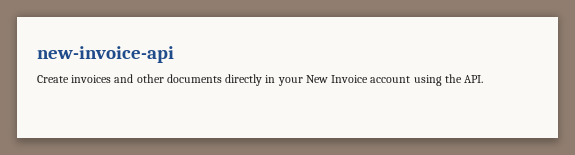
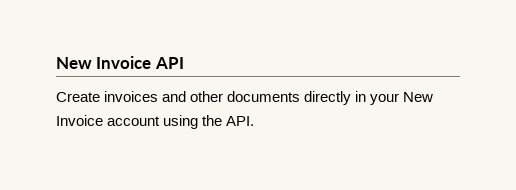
- new-invoice-api
+ New Invoice API

